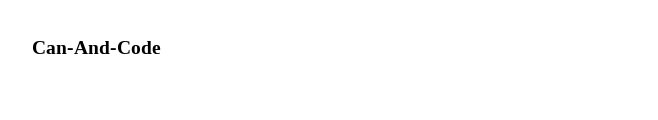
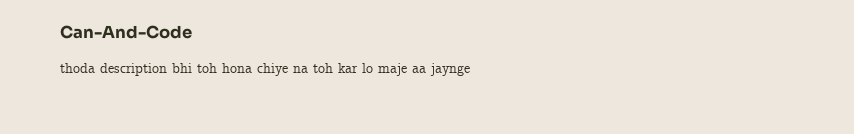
+ thoda description bhi toh hona chiye na toh kar lo maje aa jaynge

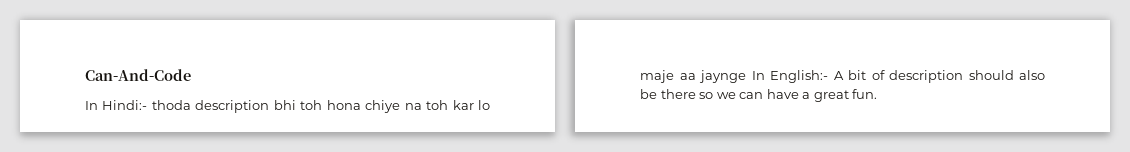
- thoda description bhi toh hona chiye na toh kar lo maje aa jaynge
+ In Hindi:- thoda description bhi toh hona chiye na toh kar lo maje aa jaynge In English:- A bit of description should also be there so we can have a great fun.

